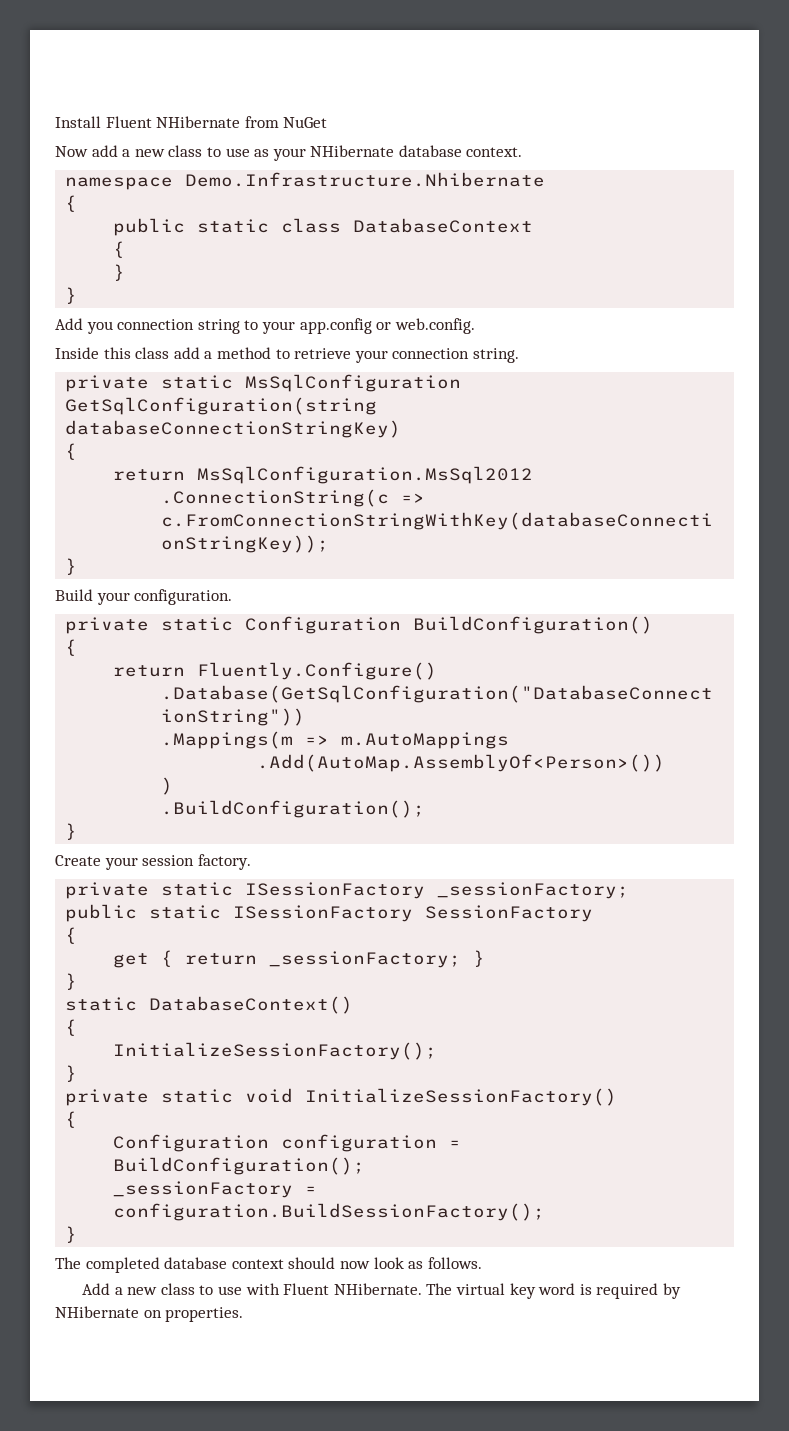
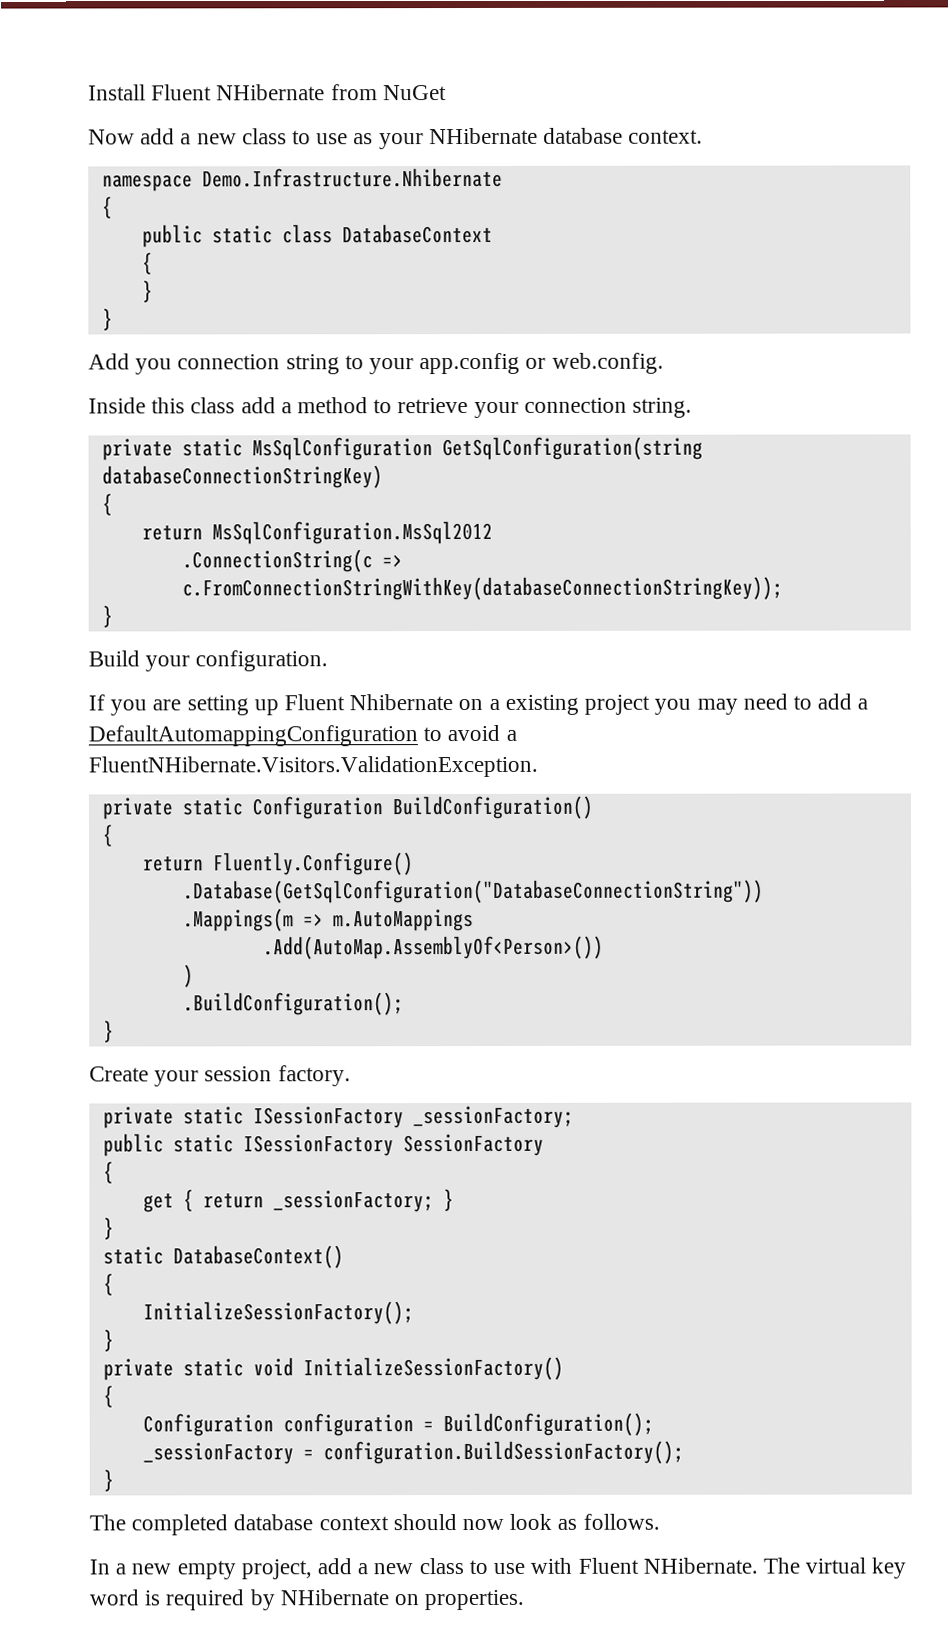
+ If you are setting up Fluent Nhibernate on a existing project you may need to add a DefaultAutomappingConfiguration to avoid a FluentNHibernate.Visitors.ValidationException.
- Add a new class to use with Fluent NHibernate.
+ In a new empty project, add a new class to use with Fluent NHibernate.

